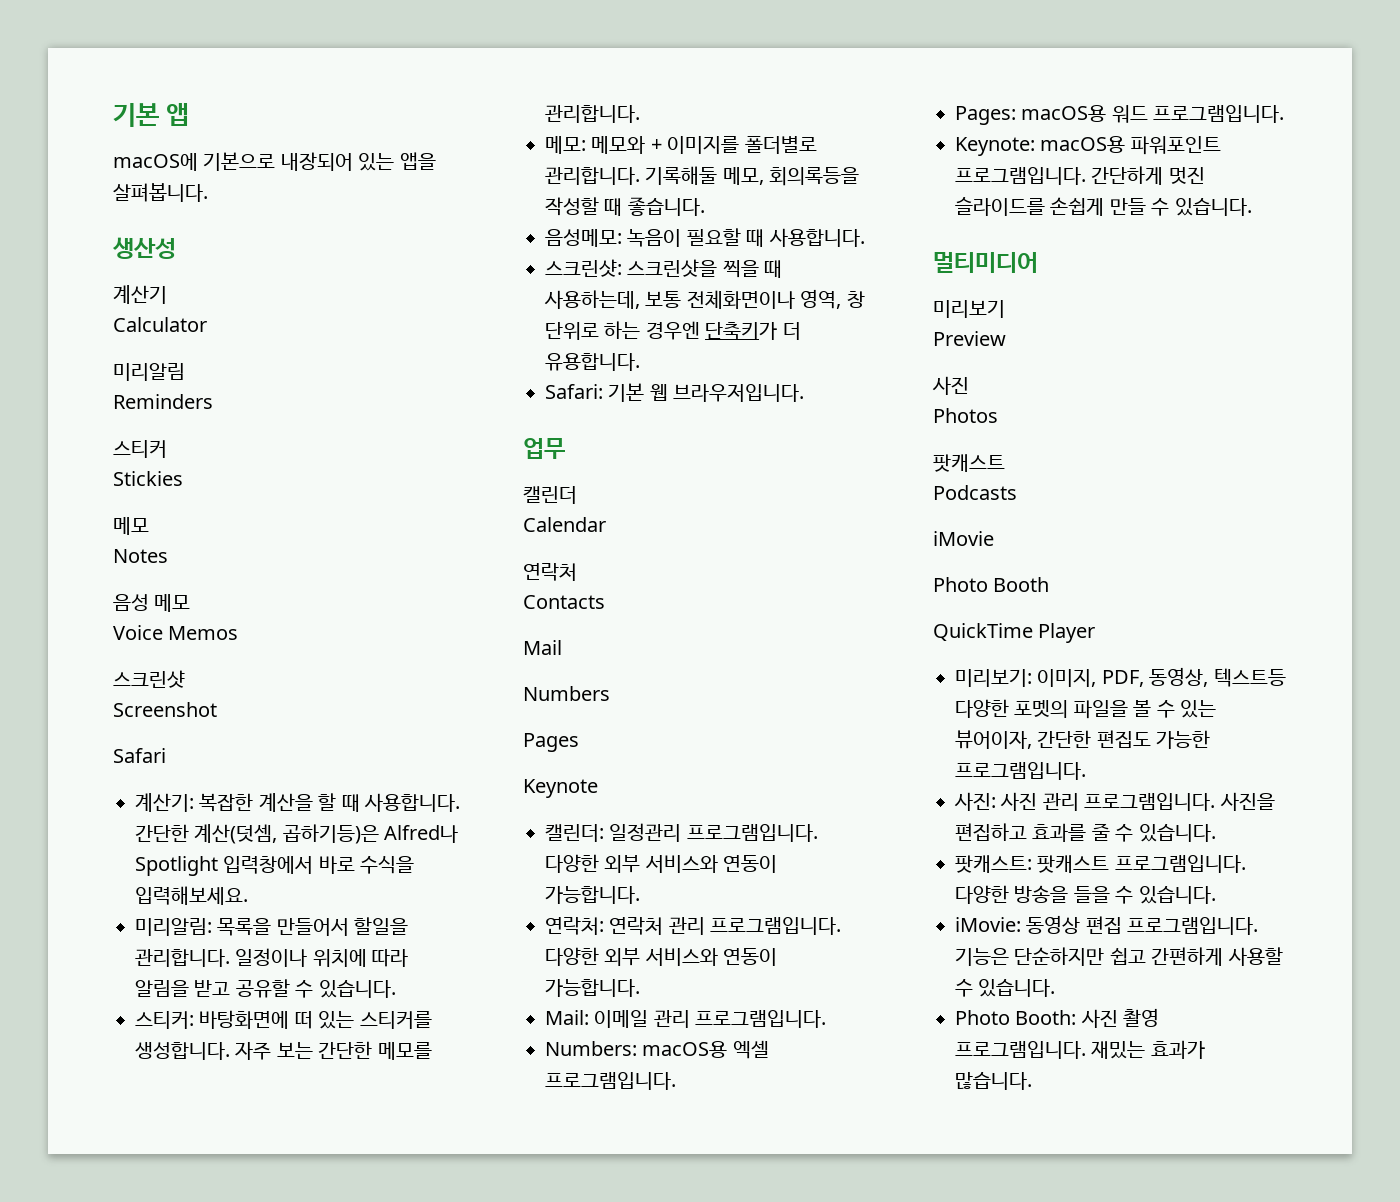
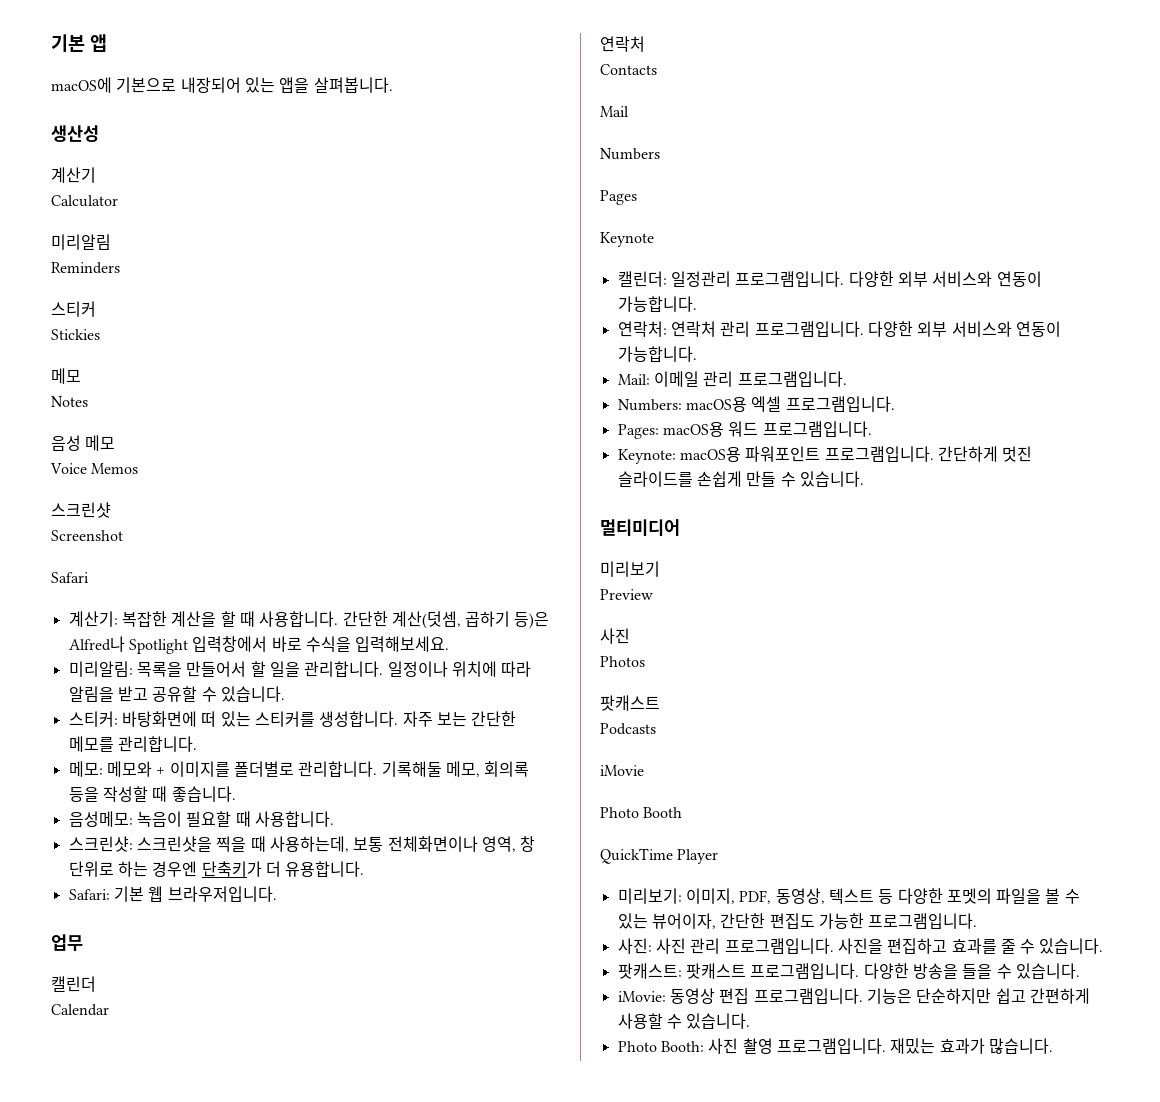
- 간단한 계산(덧셈, 곱하기등)은 Alfred나 Spotlight 입력창에서 바로 수식을 입력해보세요.
+ 간단한 계산(덧셈, 곱하기 등)은 Alfred나 Spotlight 입력창에서 바로 수식을 입력해보세요.
- 미리알림: 목록을 만들어서 할일을 관리합니다.
+ 미리알림: 목록을 만들어서 할 일을 관리합니다.
- 기록해둘 메모, 회의록등을 작성할 때 좋습니다.
+ 기록해둘 메모, 회의록 등을 작성할 때 좋습니다.
- 미리보기: 이미지, PDF, 동영상, 텍스트등 다양한 포멧의 파일을 볼 수 있는 뷰어이자, 간단한 편집도 가능한 프로그램입니다.
+ 미리보기: 이미지, PDF, 동영상, 텍스트 등 다양한 포멧의 파일을 볼 수 있는 뷰어이자, 간단한 편집도 가능한 프로그램입니다.

